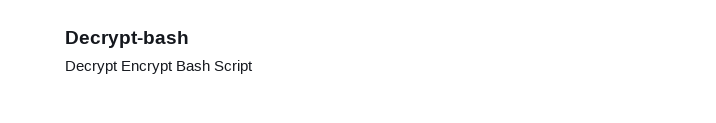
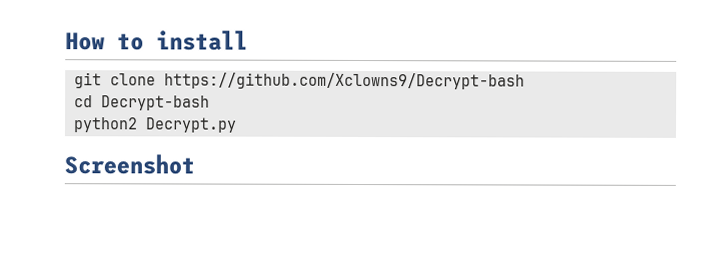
- Decrypt-bash
- Decrypt Encrypt Bash Script
+ How to install
+ git clone https://github.com/Xclowns9/Decrypt-bash
+ cd Decrypt-bash
+ python2 Decrypt.py
+ Screenshot

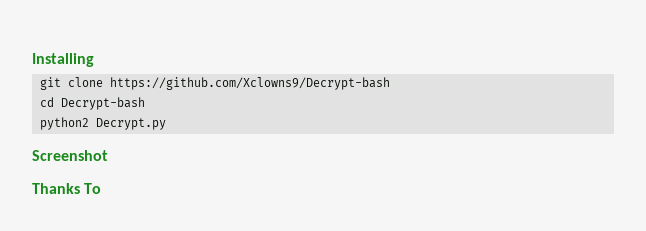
- How to install
+ Installing
+ Thanks To

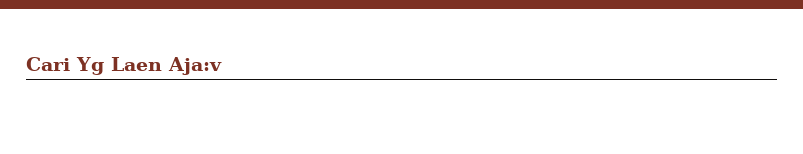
- Installing
- git clone https://github.com/Xclowns9/Decrypt-bash
- cd Decrypt-bash
- python2 Decrypt.py
- Screenshot
- Thanks To
+ Cari Yg Laen Aja:v

